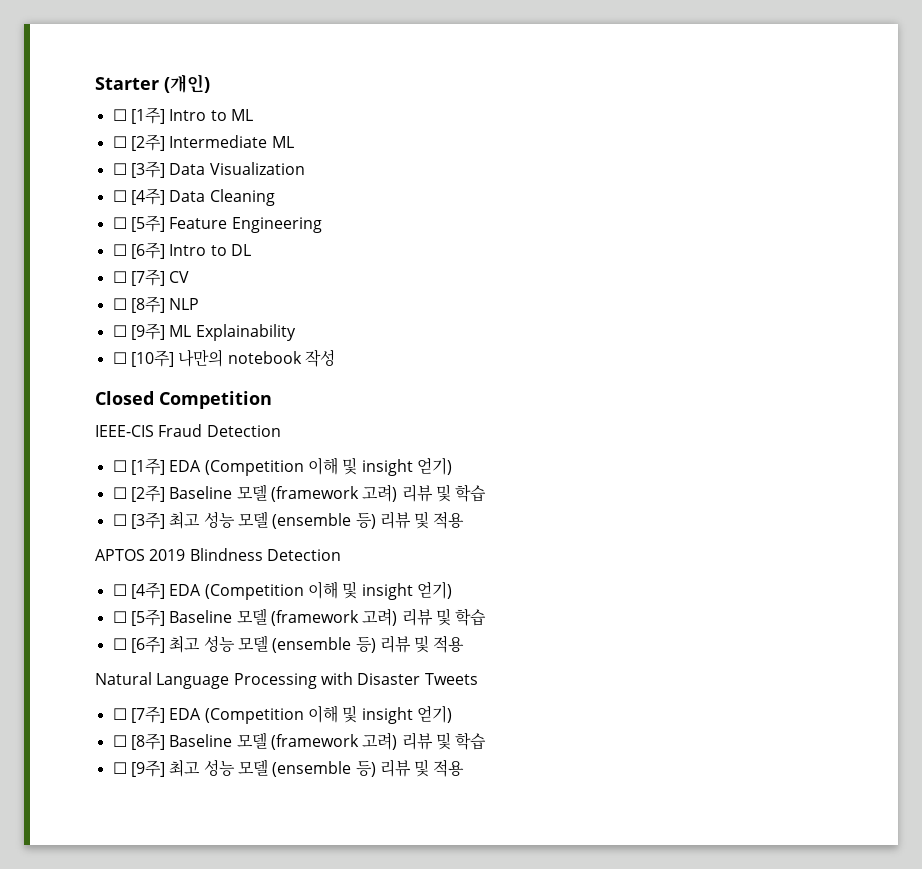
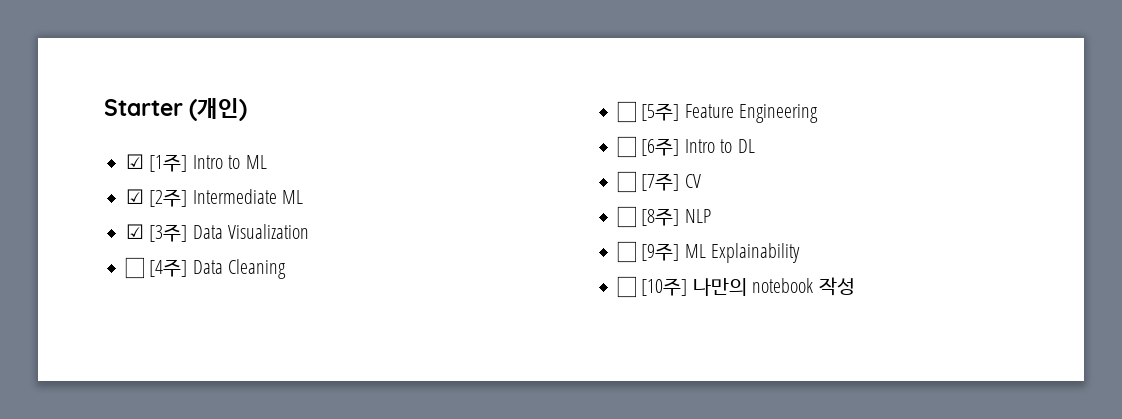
- ☐ [1주] Intro to ML
+ ☑ [1주] Intro to ML
- ☐ [2주] Intermediate ML
+ ☑ [2주] Intermediate ML
- ☐ [3주] Data Visualization
+ ☑ [3주] Data Visualization
- Closed Competition
- IEEE-CIS Fraud Detection
- ☐ [1주] EDA (Competition 이해 및 insight 얻기)
- ☐ [2주] Baseline 모델 (framework 고려) 리뷰 및 학습
- ☐ [3주] 최고 성능 모델 (ensemble 등) 리뷰 및 적용
- APTOS 2019 Blindness Detection
- ☐ [4주] EDA (Competition 이해 및 insight 얻기)
- ☐ [5주] Baseline 모델 (framework 고려) 리뷰 및 학습
- ☐ [6주] 최고 성능 모델 (ensemble 등) 리뷰 및 적용
- Natural Language Processing with Disaster Tweets
- ☐ [7주] EDA (Competition 이해 및 insight 얻기)
- ☐ [8주] Baseline 모델 (framework 고려) 리뷰 및 학습
- ☐ [9주] 최고 성능 모델 (ensemble 등) 리뷰 및 적용

